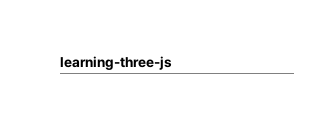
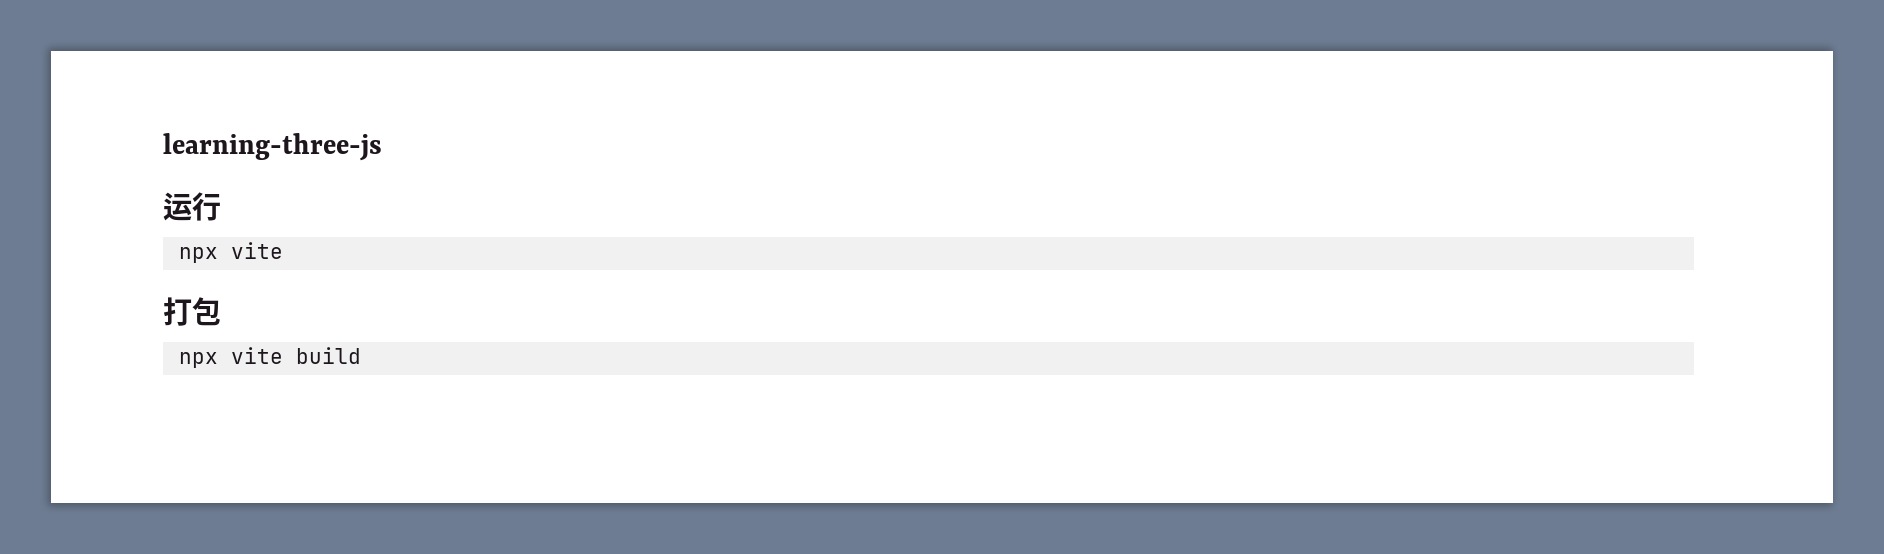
+ 运行
+ npx vite
+ 打包
+ npx vite build

